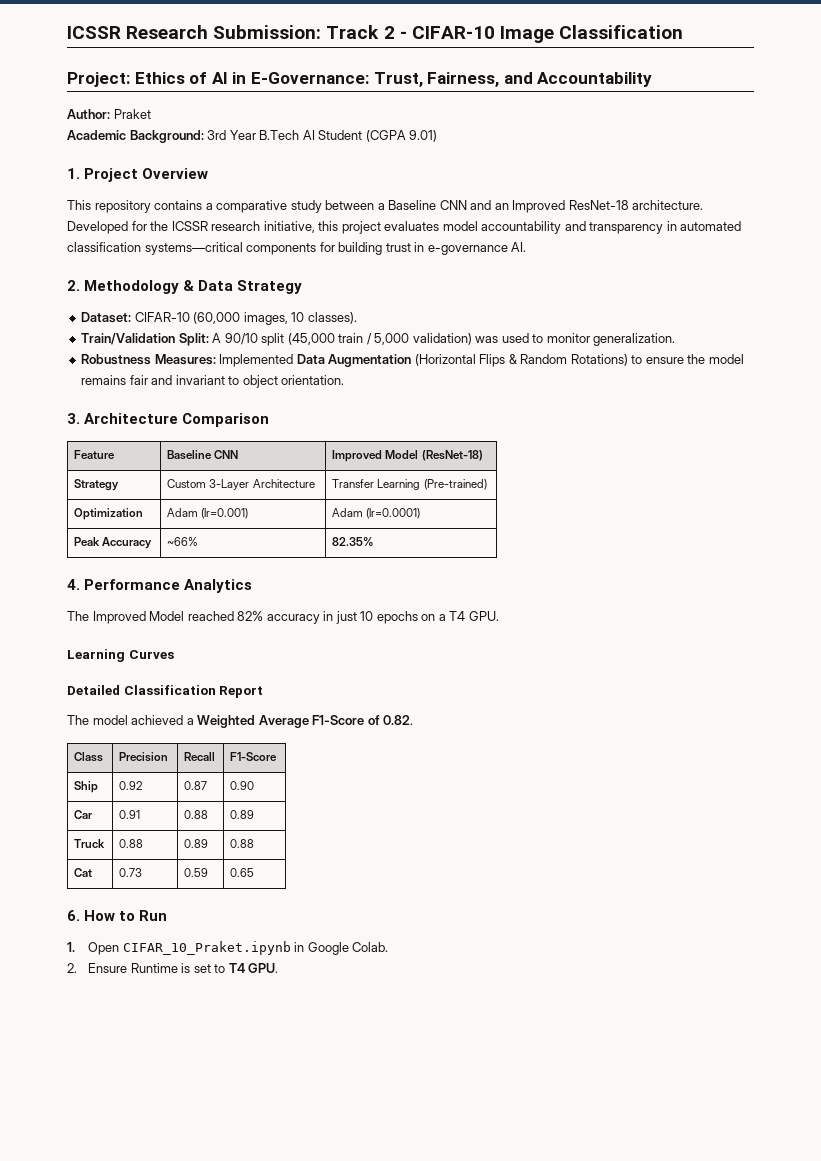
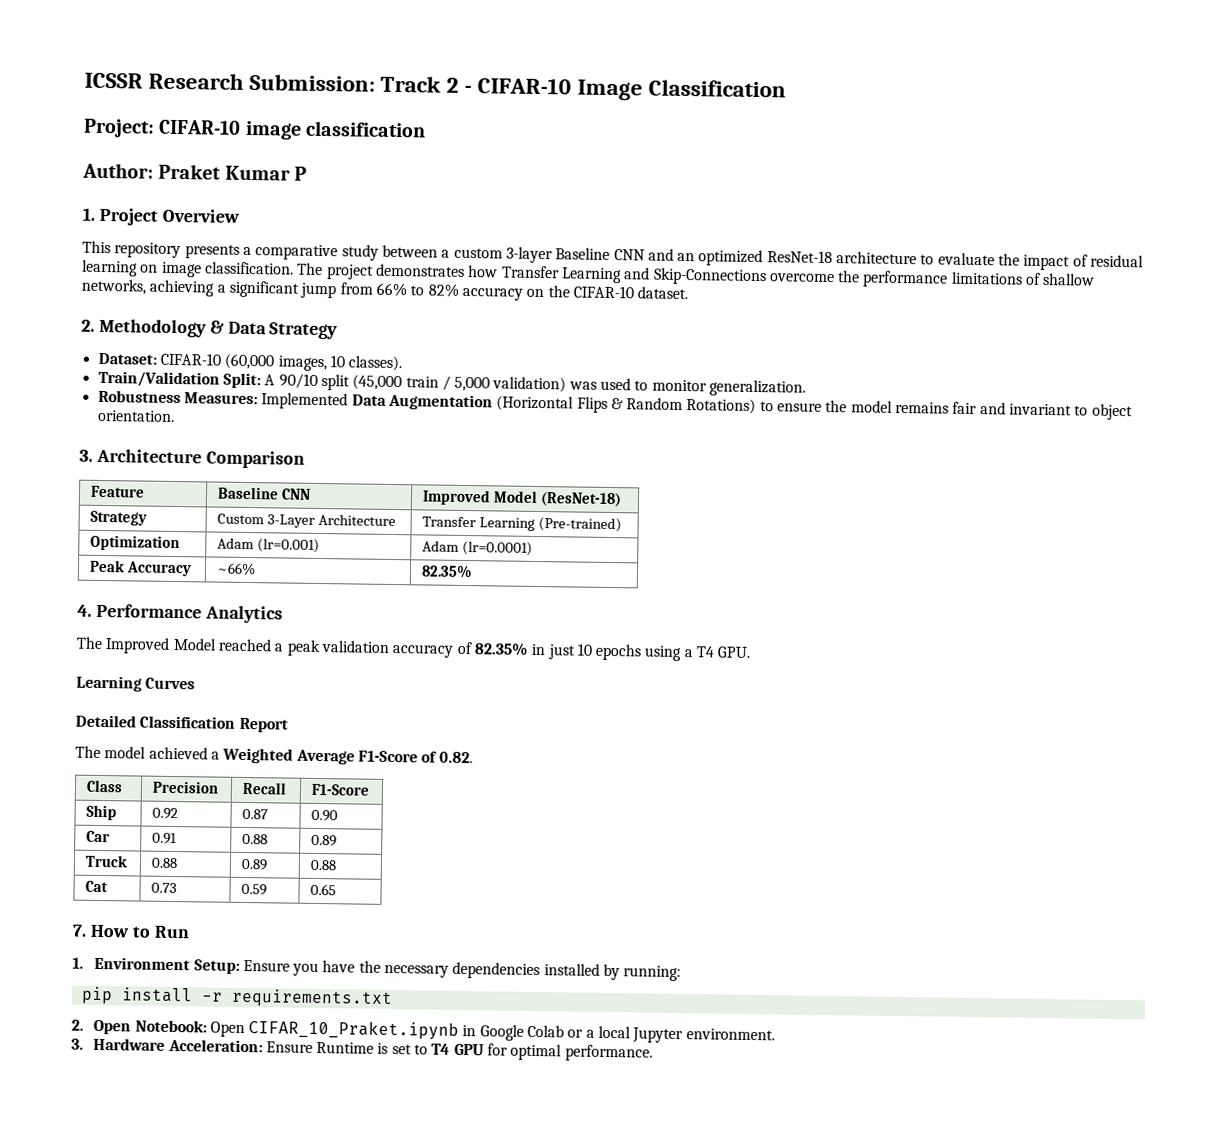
- Project: Ethics of AI in E-Governance: Trust, Fairness, and Accountability
- Author: Praket
- Academic Background: 3rd Year B.Tech AI Student (CGPA 9.01)
+ Project: CIFAR-10 image classification
+ Author: Praket Kumar P
- This repository contains a comparative study between a Baseline CNN and an Improved ResNet-18 architecture. Developed for the ICSSR research initiative, this project evaluates model accountability and transparency in automated classification systems—critical components for building trust in e-governance AI.
+ This repository presents a comparative study between a custom 3-layer Baseline CNN and an optimized ResNet-18 architecture to evaluate the impact of residual learning on image classification. The project demonstrates how Transfer Learning and Skip-Connections overcome the performance limitations of shallow networks, achieving a significant jump from 66% to 82% accuracy on the CIFAR-10 dataset.
- The Improved Model reached 82% accuracy in just 10 epochs on a T4 GPU.
+ The Improved Model reached a peak validation accuracy of 82.35% in just 10 epochs using a T4 GPU.
- 6. How to Run
+ 7. How to Run
- 1. Open CIFAR_10_Praket.ipynb in Google Colab.
- 2. Ensure Runtime is set to T4 GPU.
+ 1. Environment Setup: Ensure you have the necessary dependencies installed by running:
+ pip install -r requirements.txt
+ 2. Open Notebook: Open CIFAR_10_Praket.ipynb in Google Colab or a local Jupyter environment.
+ 3. Hardware Acceleration: Ensure Runtime is set to T4 GPU for optimal performance.

